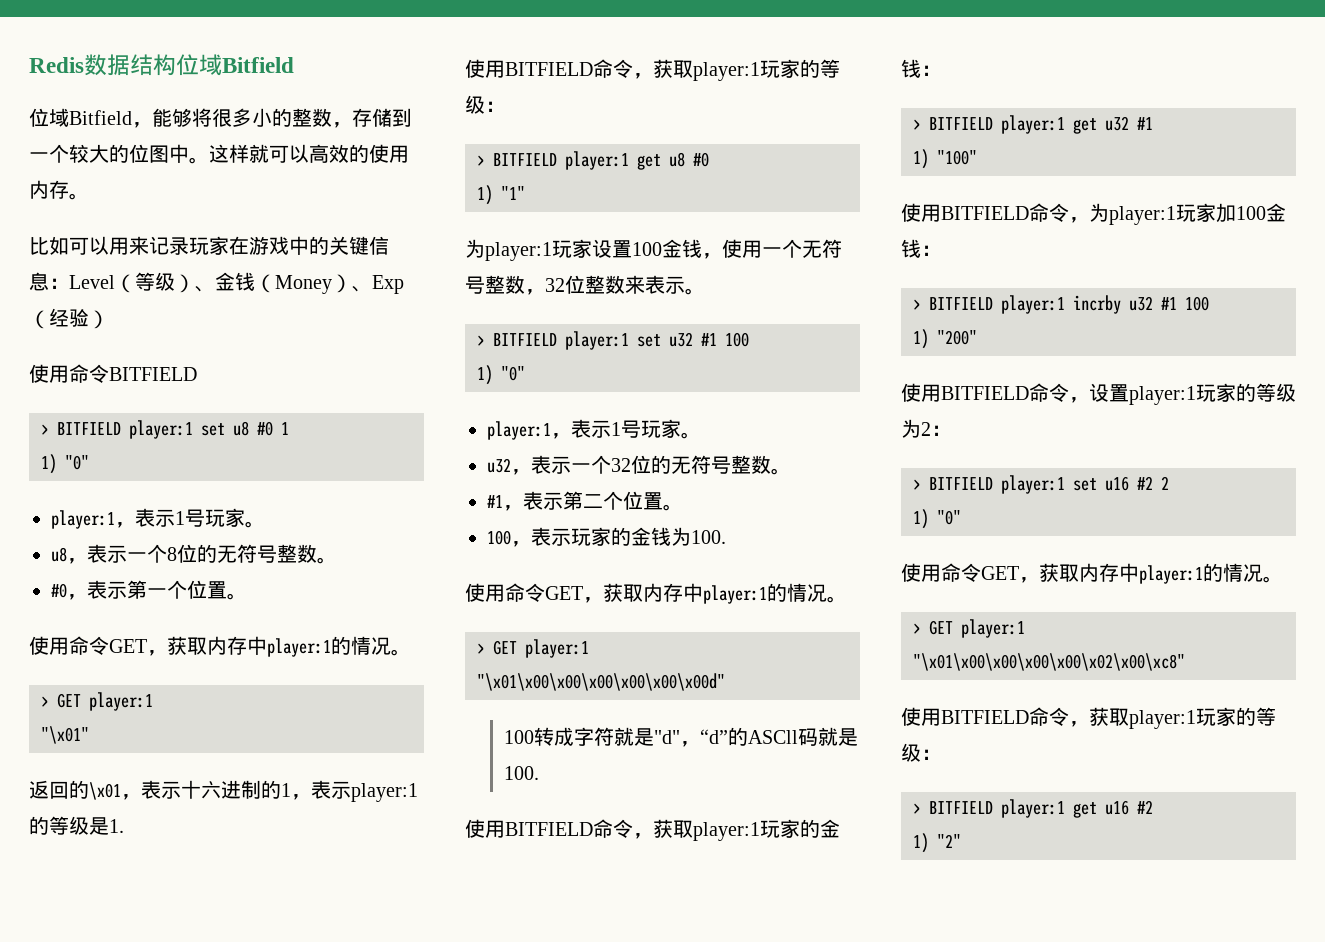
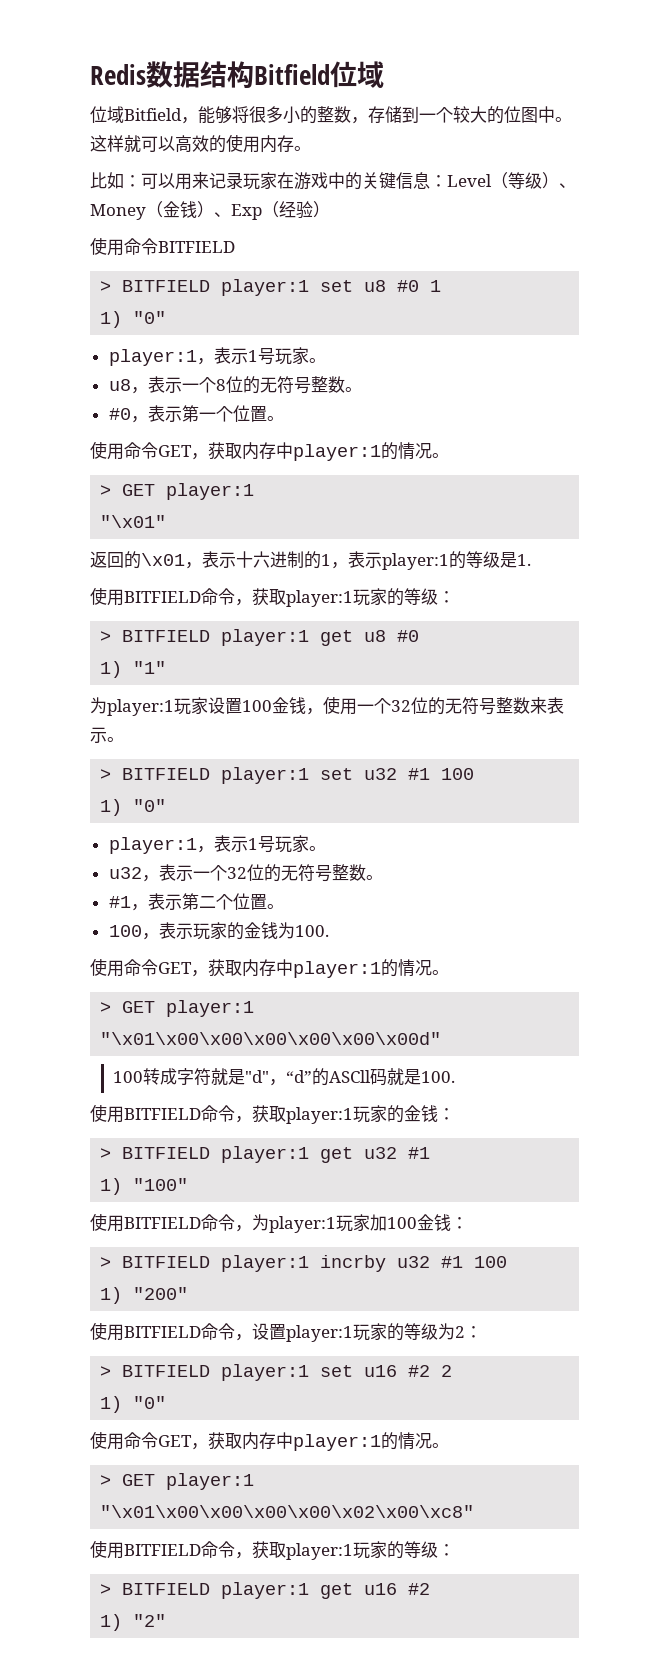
- Redis数据结构位域Bitfield
+ Redis数据结构Bitfield位域
- 比如可以用来记录玩家在游戏中的关键信息：Level（等级）、金钱（Money）、Exp（经验）
+ 比如：可以用来记录玩家在游戏中的关键信息：Level（等级）、Money（金钱）、Exp（经验）
- 为player:1玩家设置100金钱，使用一个无符号整数，32位整数来表示。
+ 为player:1玩家设置100金钱，使用一个32位的无符号整数来表示。

